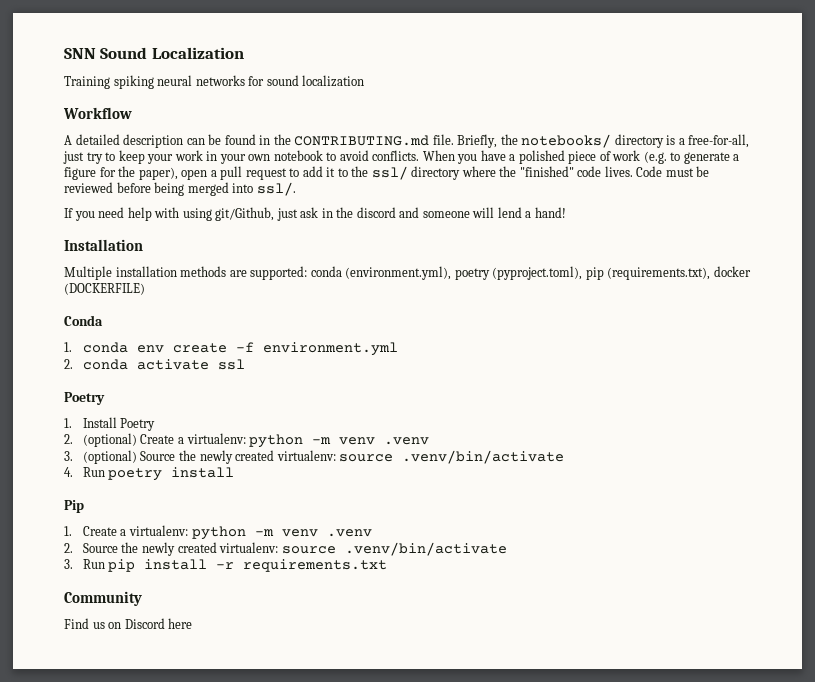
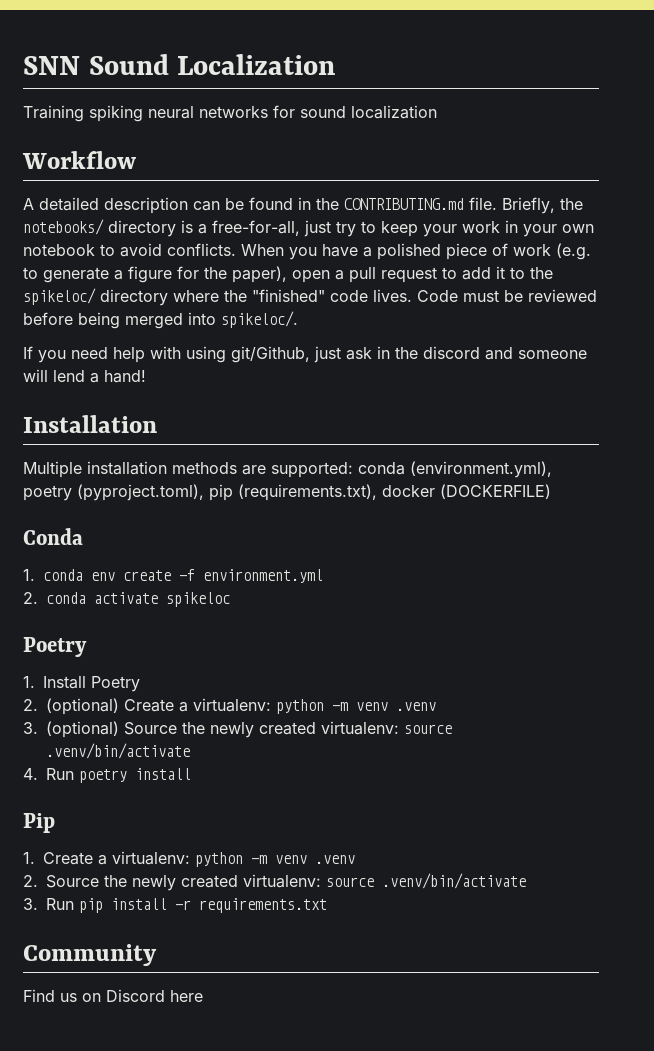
- When you have a polished piece of work (e.g. to generate a figure for the paper), open a pull request to add it to the ssl/ directory where the "finished" code lives.
+ When you have a polished piece of work (e.g. to generate a figure for the paper), open a pull request to add it to the spikeloc/ directory where the "finished" code lives.
- Code must be reviewed before being merged into ssl/.
+ Code must be reviewed before being merged into spikeloc/.
- 2. conda activate ssl
+ 2. conda activate spikeloc

